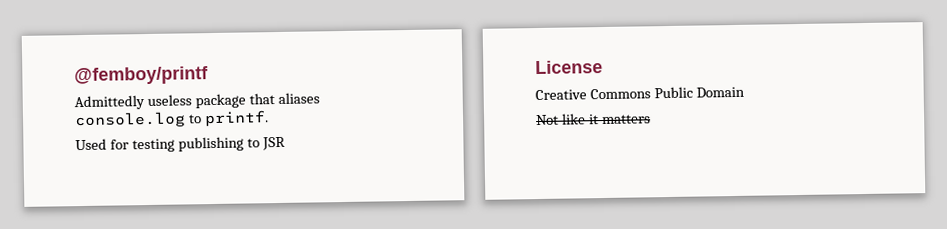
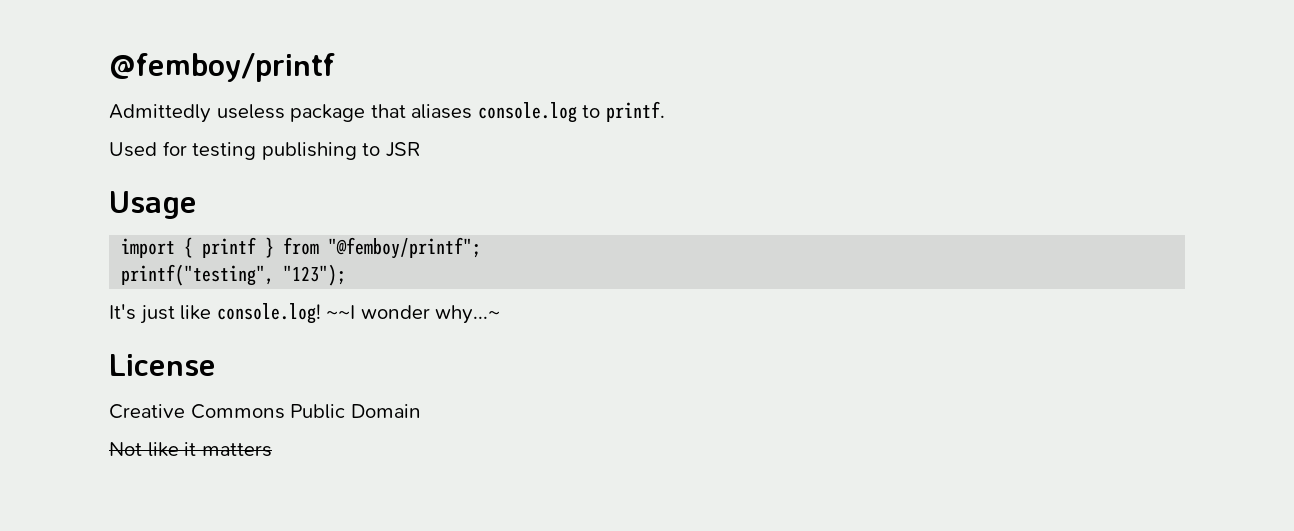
+ Usage
+ import { printf } from "@femboy/printf";
+ printf("testing", "123");
+ It's just like console.log! ~~I wonder why...~

